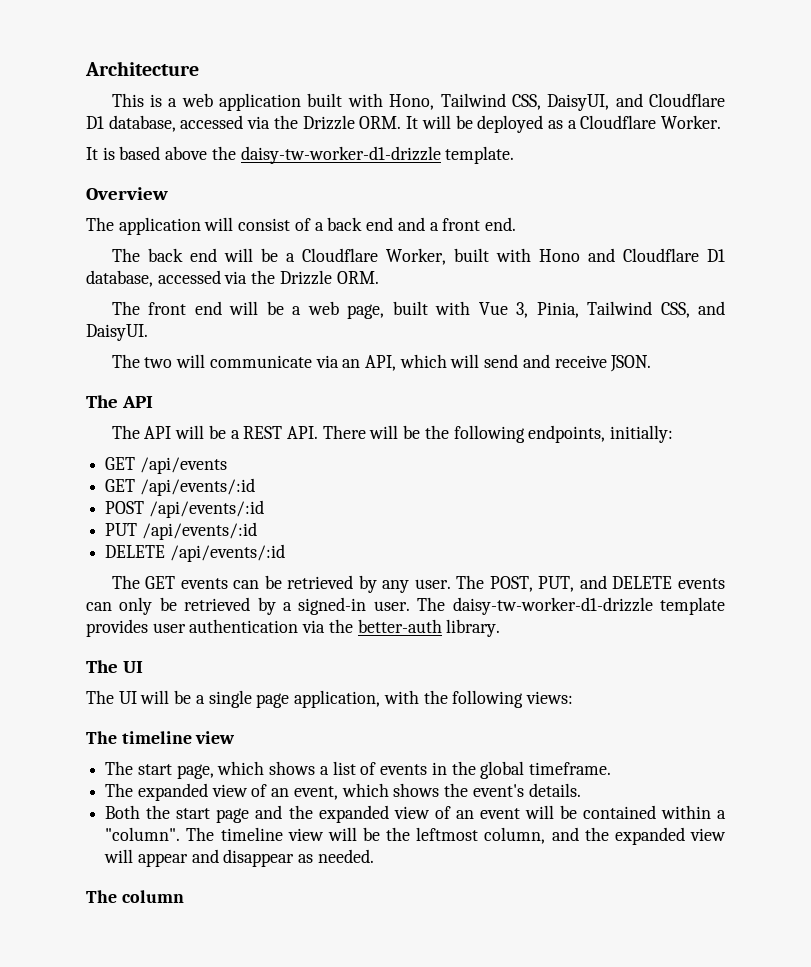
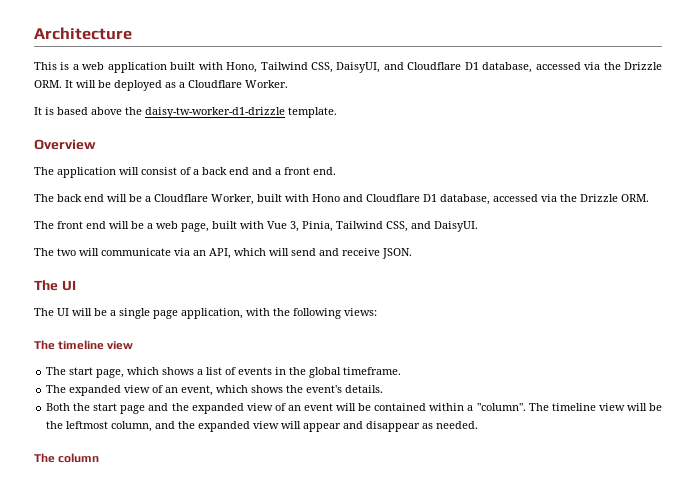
  The two will communicate via an API, which will send and receive JSON.
- The API
- The API will be a REST API. There will be the following endpoints, initially:
- GET /api/events
- GET /api/events/:id
- POST /api/events/:id
- PUT /api/events/:id
- DELETE /api/events/:id
- The GET events can be retrieved by any user. The POST, PUT, and DELETE events can only be retrieved by a signed-in user. The daisy-tw-worker-d1-drizzle template provides user authentication via the better-auth library.

